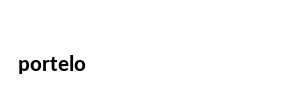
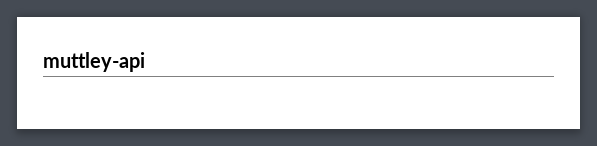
- portelo
+ muttley-api

